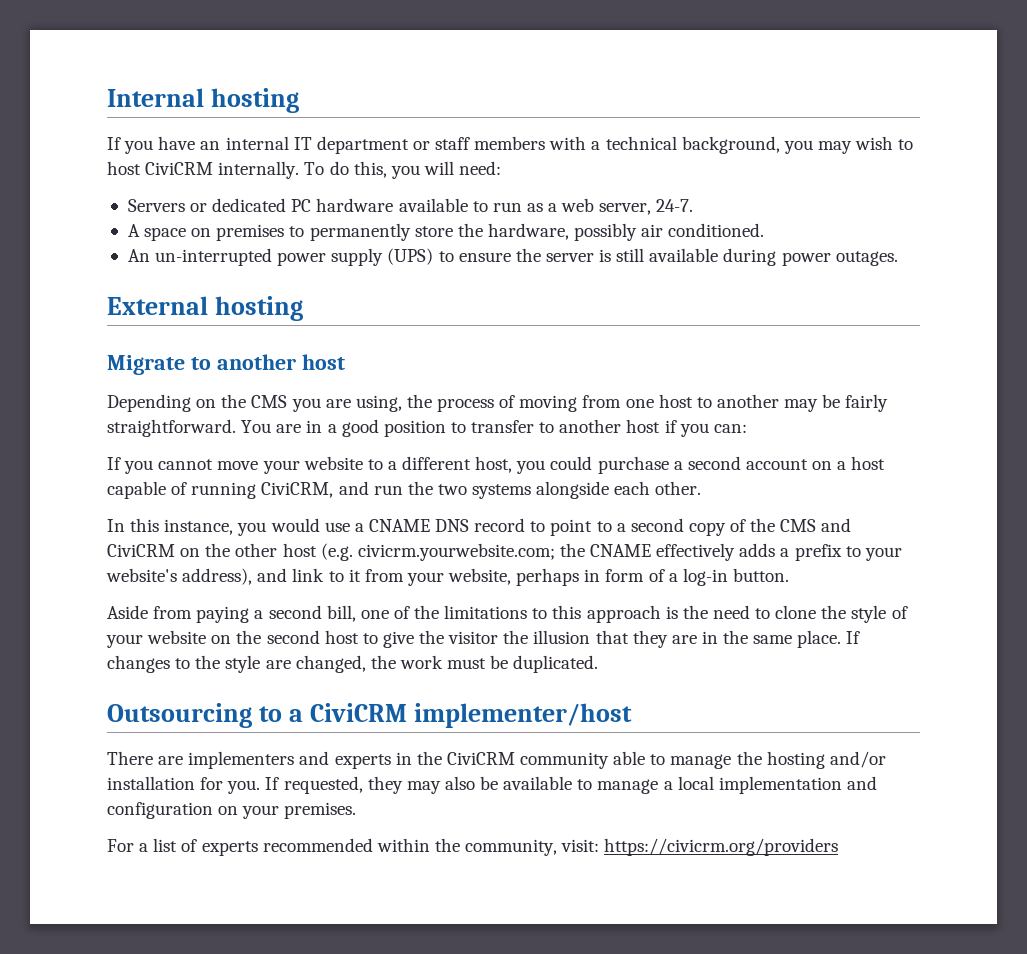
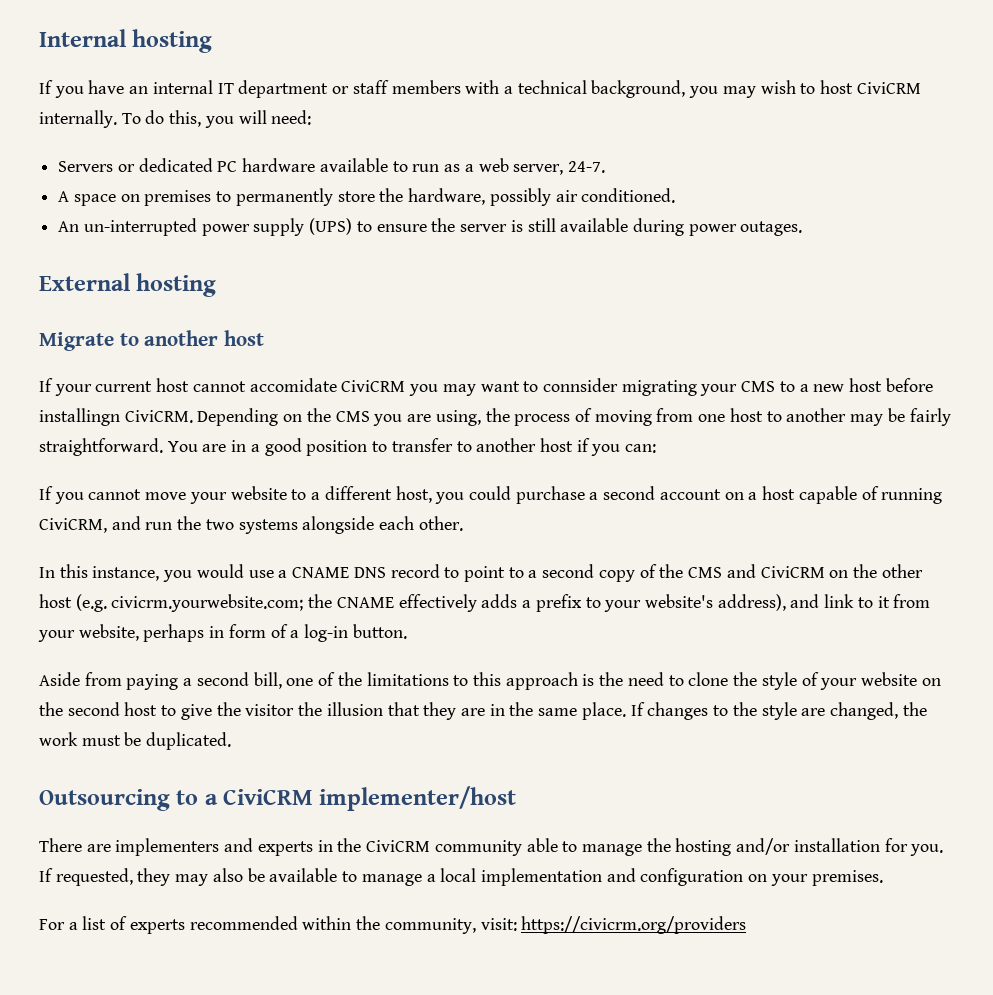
+ If your current host cannot accomidate CiviCRM you may want to connsider migrating your CMS to a new host before installingn CiviCRM.

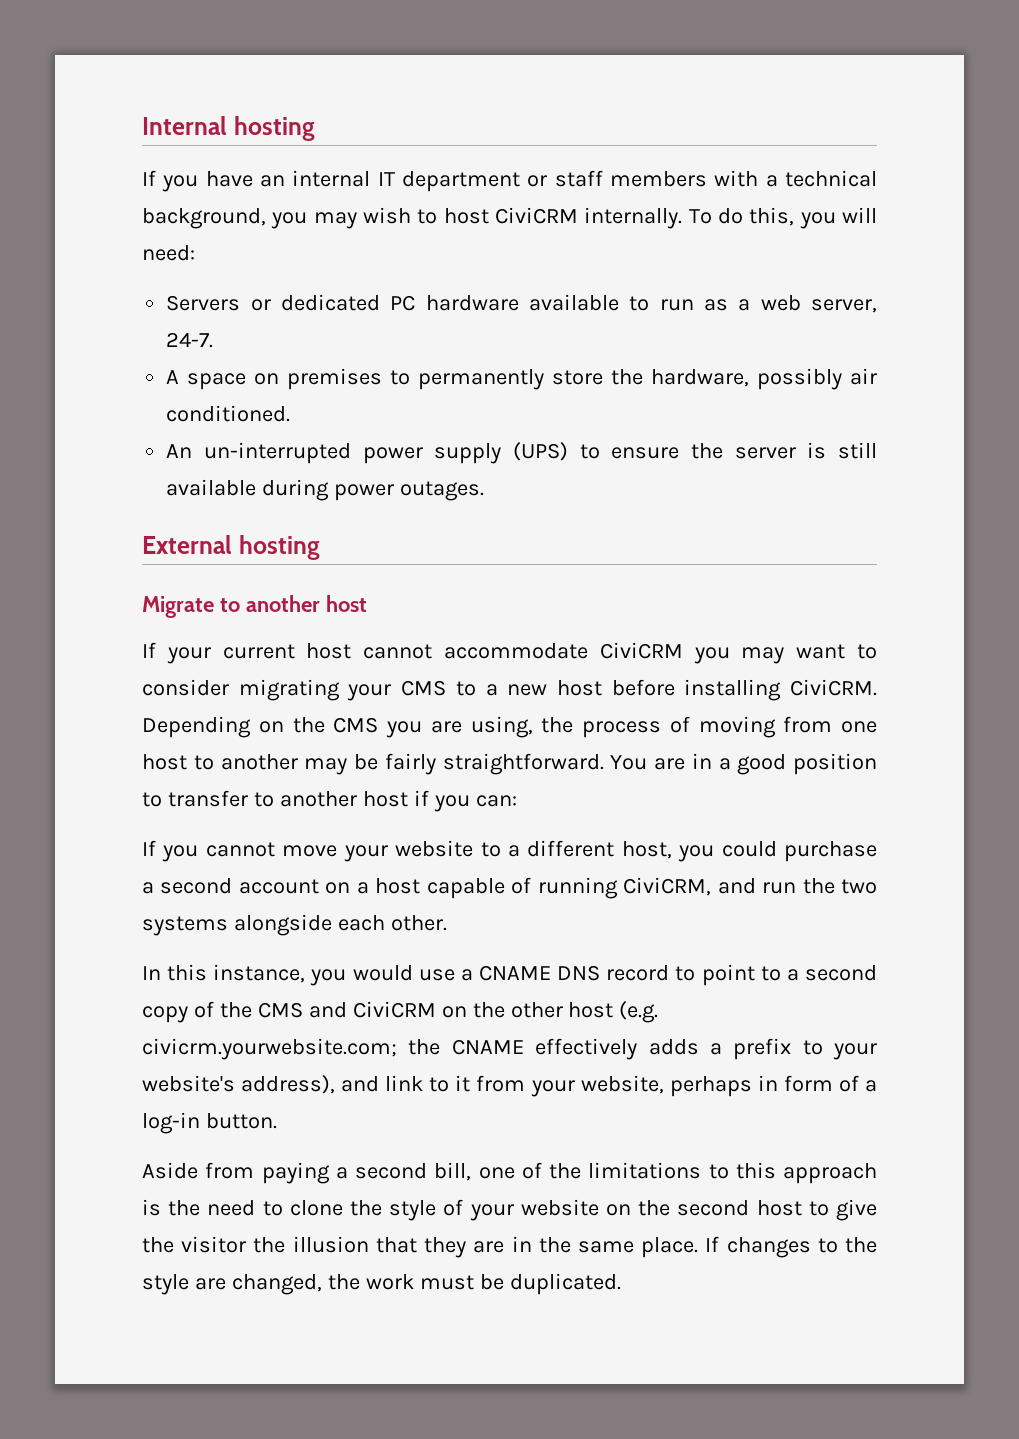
- If your current host cannot accomidate CiviCRM you may want to connsider migrating your CMS to a new host before installingn CiviCRM.
+ If your current host cannot accommodate CiviCRM you may want to consider migrating your CMS to a new host before installing CiviCRM.
- Outsourcing to a CiviCRM implementer/host
- There are implementers and experts in the CiviCRM community able to manage the hosting and/or installation for you. If requested, they may also be available to manage a local implementation and configuration on your premises.
- For a list of experts recommended within the community, visit: https://civicrm.org/providers

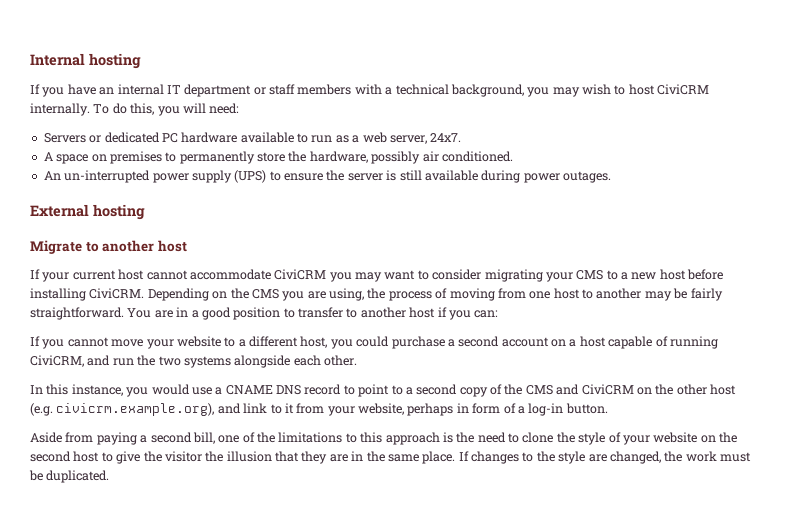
- Servers or dedicated PC hardware available to run as a web server, 24-7.
+ Servers or dedicated PC hardware available to run as a web server, 24x7.
- In this instance, you would use a CNAME DNS record to point to a second copy of the CMS and CiviCRM on the other host (e.g. civicrm.yourwebsite.com; the CNAME effectively adds a prefix to your website's address), and link to it from your website, perhaps in form of a log-in button.
+ In this instance, you would use a CNAME DNS record to point to a second copy of the CMS and CiviCRM on the other host (e.g. civicrm.example.org), and link to it from your website, perhaps in form of a log-in button.

